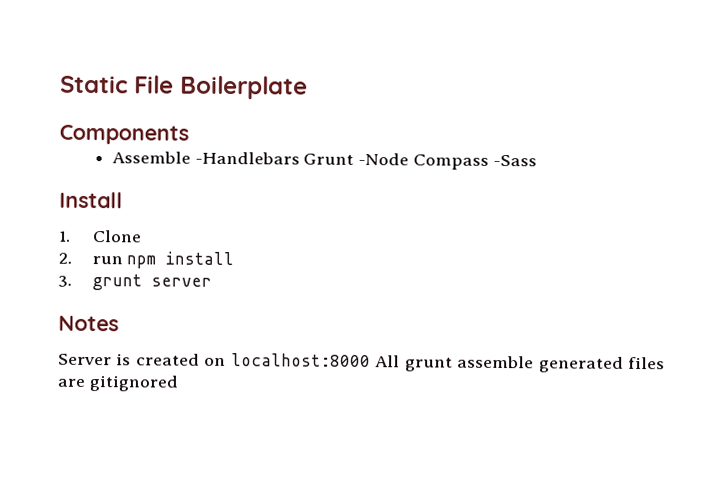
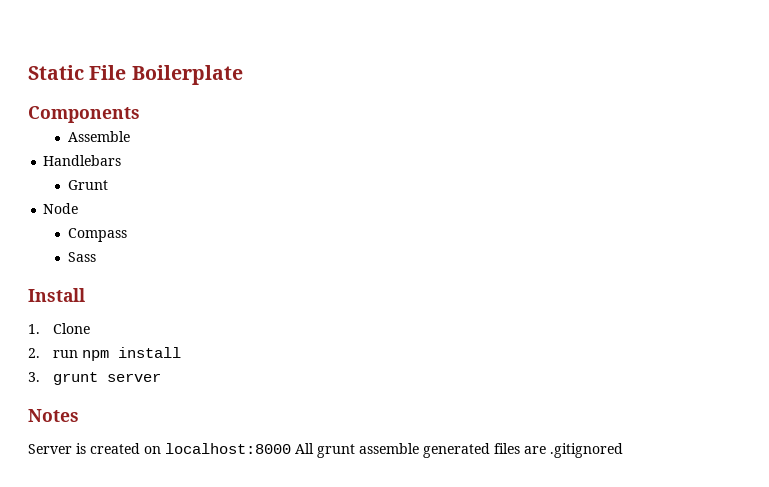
- Assemble -Handlebars Grunt -Node Compass -Sass
+ Assemble
+ Handlebars
+ Grunt
+ Node
+ Compass
+ Sass
- Server is created on localhost:8000 All grunt assemble generated files are gitignored
+ Server is created on localhost:8000 All grunt assemble generated files are .gitignored

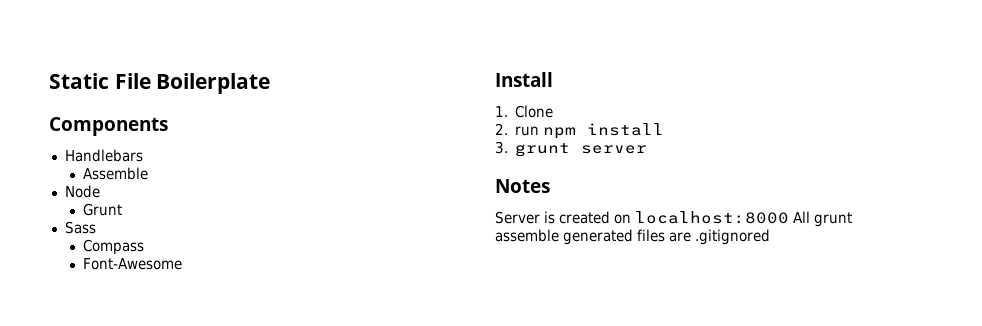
+ Handlebars
- Handlebars
+ Node
- Node
+ Sass
- Sass
+ Font-Awesome

